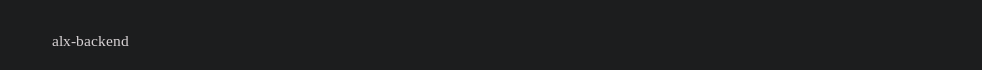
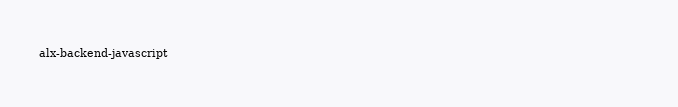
- alx-backend
+ alx-backend-javascript

